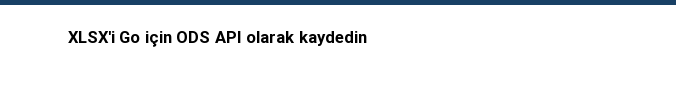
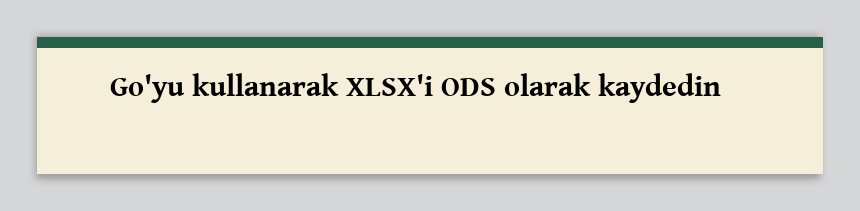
- XLSX'i Go için ODS API olarak kaydedin
+ Go'yu kullanarak XLSX'i ODS olarak kaydedin

